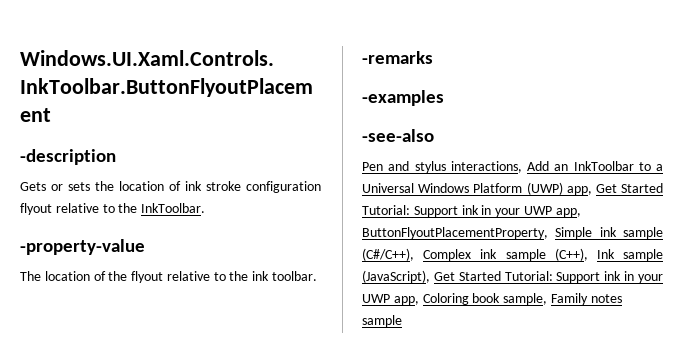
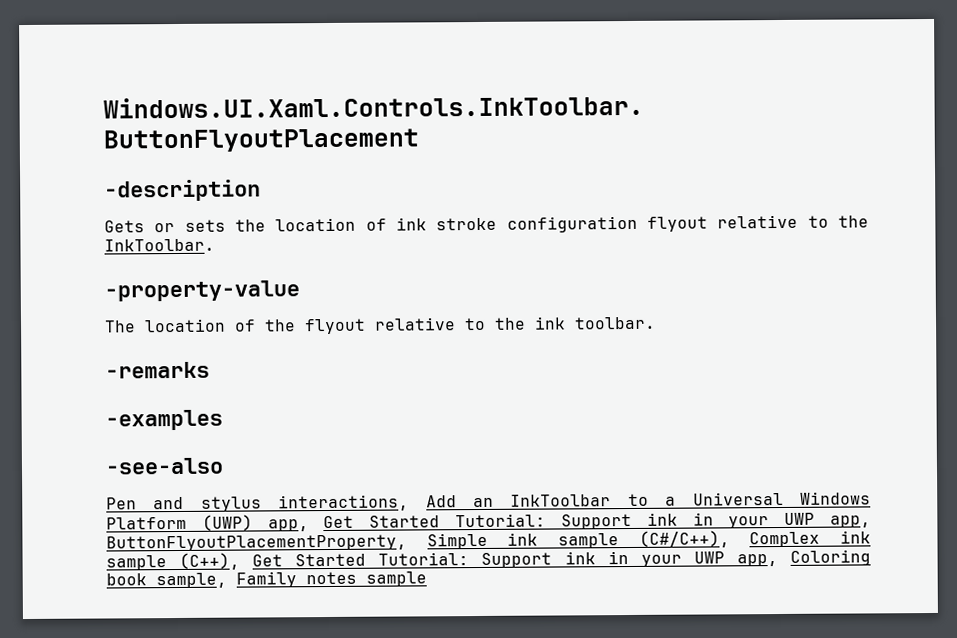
- Pen and stylus interactions, Add an InkToolbar to a Universal Windows Platform (UWP) app, Get Started Tutorial: Support ink in your UWP app, ButtonFlyoutPlacementProperty, Simple ink sample (C#/C++), Complex ink sample (C++), Ink sample (JavaScript), Get Started Tutorial: Support ink in your UWP app, Coloring book sample, Family notes sample
+ Pen and stylus interactions, Add an InkToolbar to a Universal Windows Platform (UWP) app, Get Started Tutorial: Support ink in your UWP app, ButtonFlyoutPlacementProperty, Simple ink sample (C#/C++), Complex ink sample (C++), Get Started Tutorial: Support ink in your UWP app, Coloring book sample, Family notes sample

